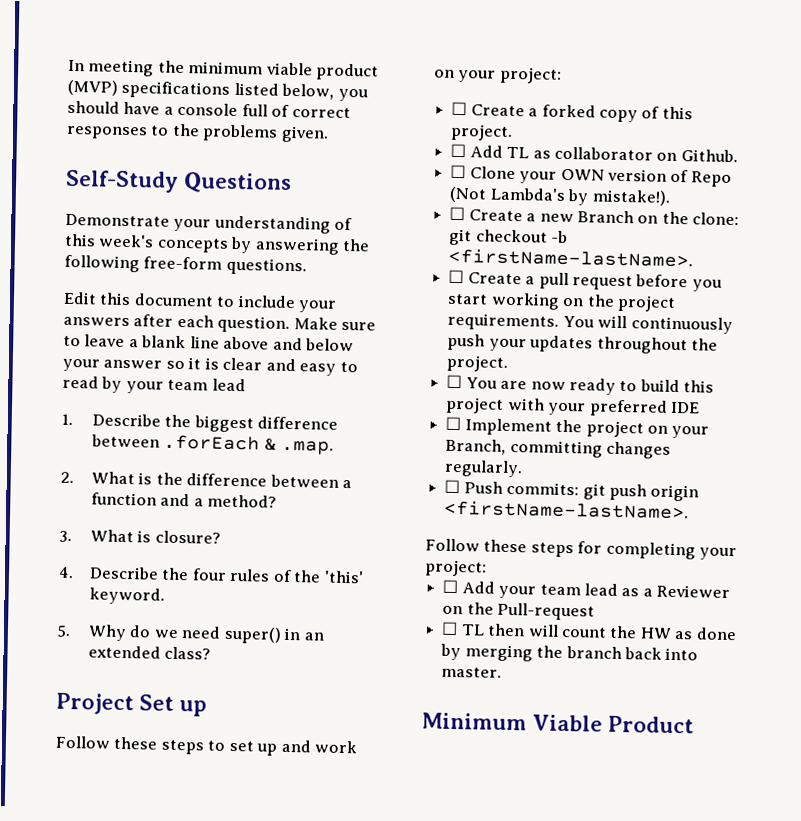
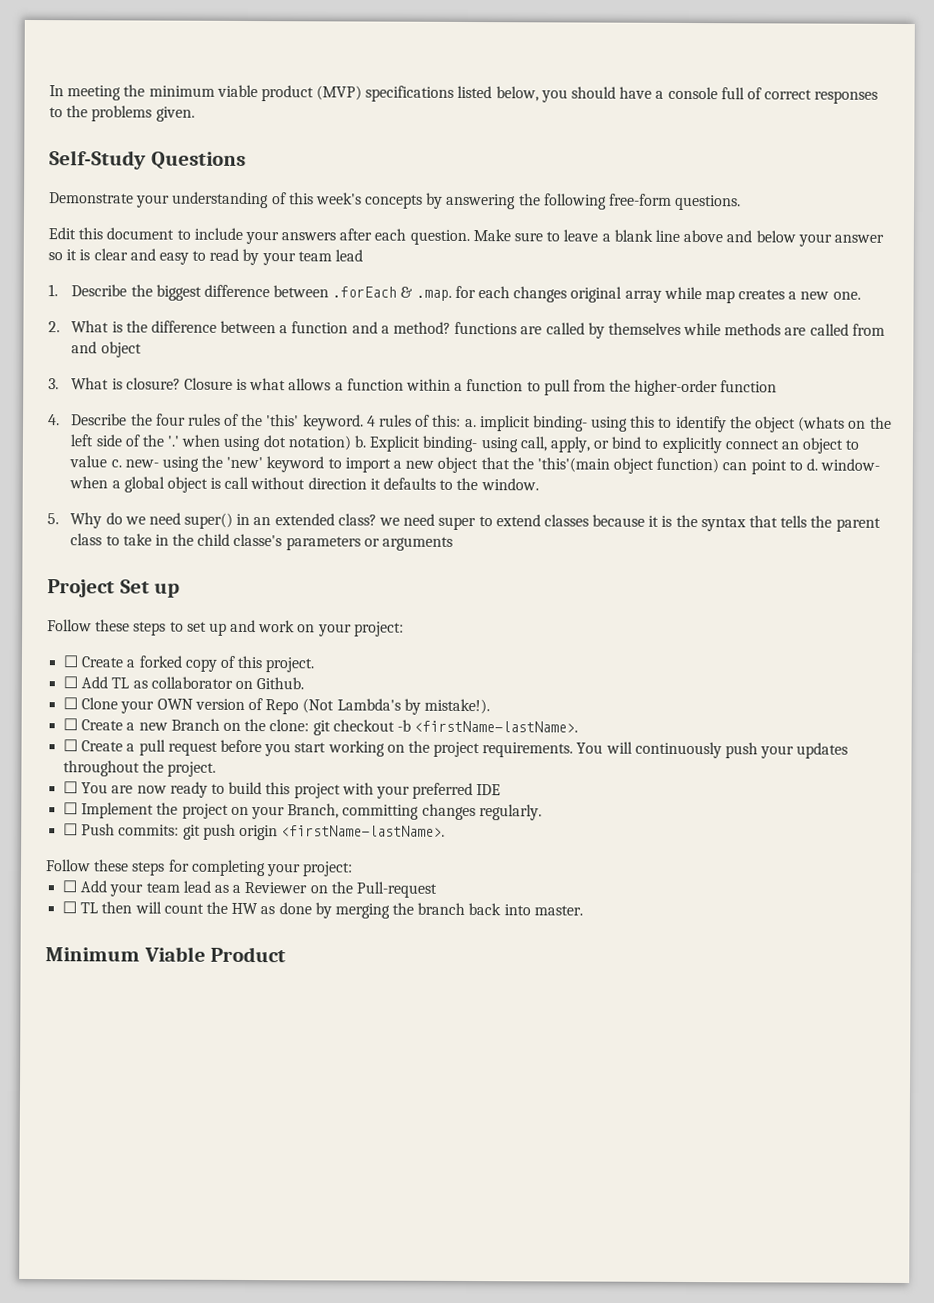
- 1. Describe the biggest difference between .forEach & .map.
+ 1. Describe the biggest difference between .forEach & .map. for each changes original array while map creates a new one.
- 2. What is the difference between a function and a method?
- 3. What is closure?
+ 2. What is the difference between a function and a method? functions are called by themselves while methods are called from and object
+ 3. What is closure? Closure is what allows a function within a function to pull from the higher-order function
+ 4 rules of this: a. implicit binding- using this to identify the object (whats on the left side of the '.' when using dot notation) b. Explicit binding- using call, apply, or bind to explicitly connect an object to value c. new- using the 'new' keyword to import a new object that the 'this'(main object function) can point to d. window- when a global object is call without direction it defaults to the window.
- 5. Why do we need super() in an extended class?
+ 5. Why do we need super() in an extended class? we need super to extend classes because it is the syntax that tells the parent class to take in the child classe's parameters or arguments

